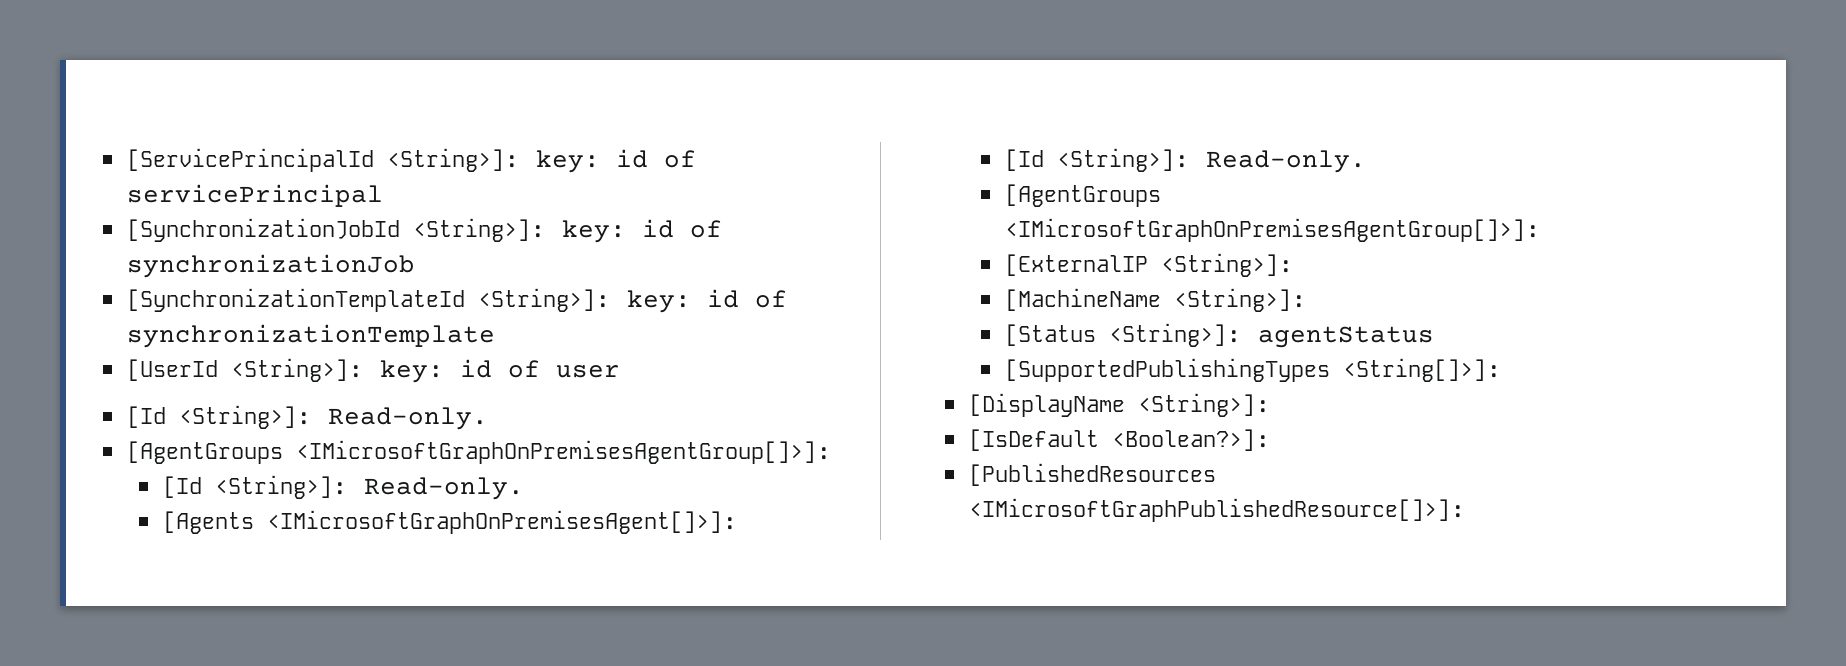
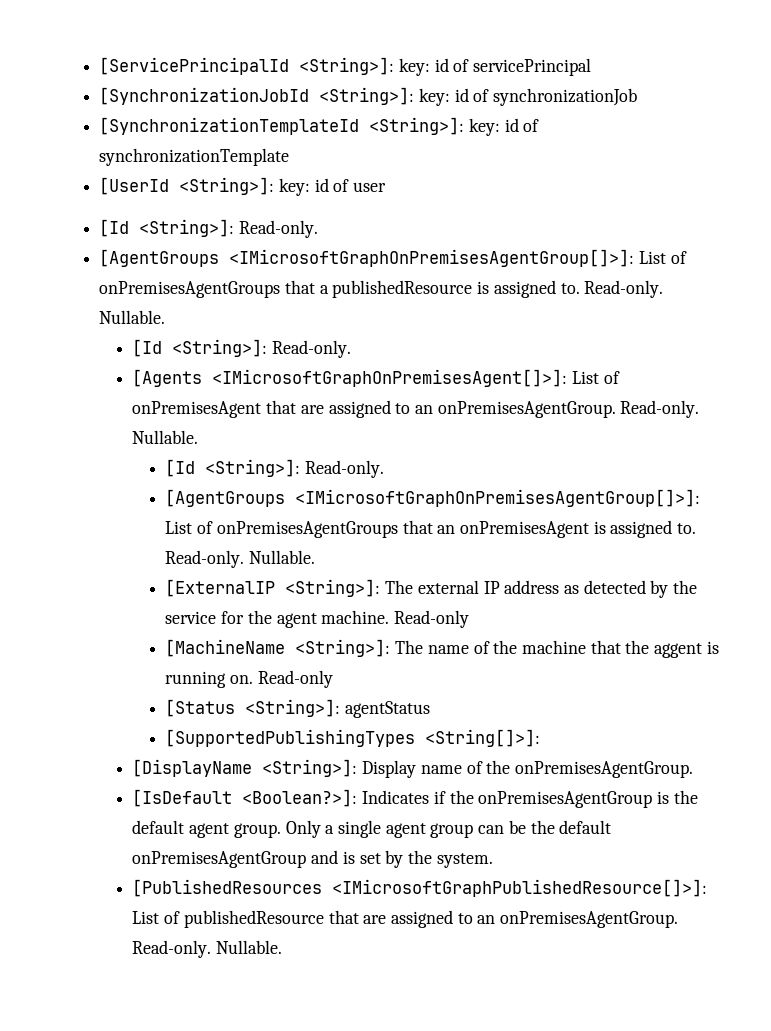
  [UserId <String>]: key: id of user
  [Id <String>]: Read-only.
- [AgentGroups <IMicrosoftGraphOnPremisesAgentGroup[]>]:
+ [AgentGroups <IMicrosoftGraphOnPremisesAgentGroup[]>]: List of onPremisesAgentGroups that a publishedResource is assigned to. Read-only. Nullable.
- [Agents <IMicrosoftGraphOnPremisesAgent[]>]:
+ [Agents <IMicrosoftGraphOnPremisesAgent[]>]: List of onPremisesAgent that are assigned to an onPremisesAgentGroup. Read-only. Nullable.
  [Id <String>]: Read-only.
- [AgentGroups <IMicrosoftGraphOnPremisesAgentGroup[]>]:
- [ExternalIP <String>]:
- [MachineName <String>]:
+ [AgentGroups <IMicrosoftGraphOnPremisesAgentGroup[]>]: List of onPremisesAgentGroups that an onPremisesAgent is assigned to. Read-only. Nullable.
+ [ExternalIP <String>]: The external IP address as detected by the service for the agent machine. Read-only
+ [MachineName <String>]: The name of the machine that the aggent is running on. Read-only
- [DisplayName <String>]:
- [IsDefault <Boolean?>]:
- [PublishedResources <IMicrosoftGraphPublishedResource[]>]:
+ [DisplayName <String>]: Display name of the onPremisesAgentGroup.
+ [IsDefault <Boolean?>]: Indicates if the onPremisesAgentGroup is the default agent group. Only a single agent group can be the default onPremisesAgentGroup and is set by the system.
+ [PublishedResources <IMicrosoftGraphPublishedResource[]>]: List of publishedResource that are assigned to an onPremisesAgentGroup. Read-only. Nullable.

